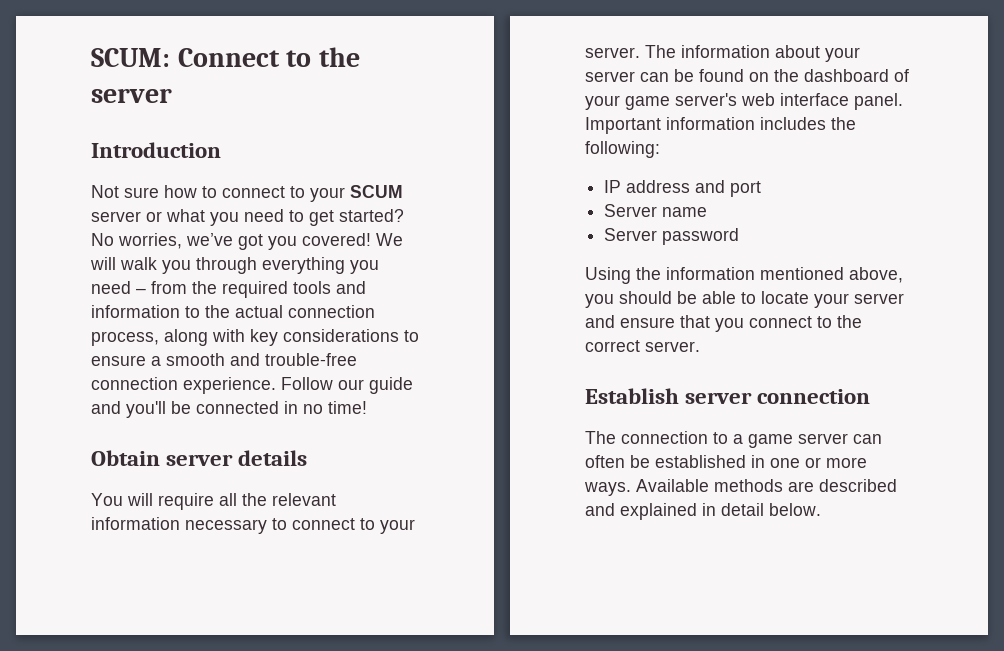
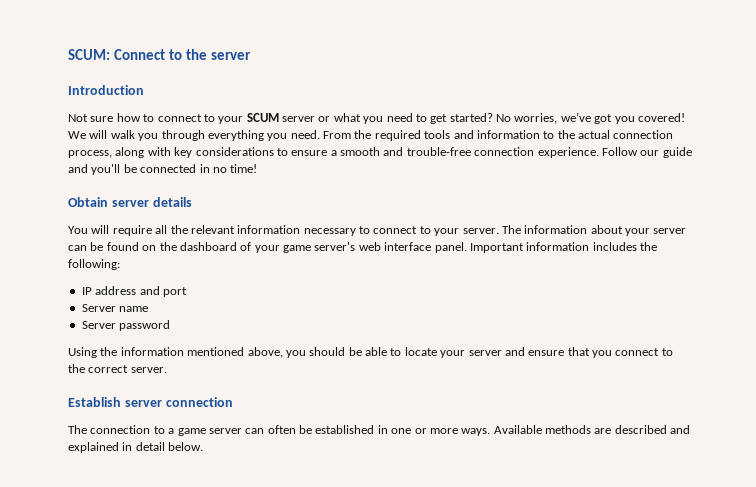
- We will walk you through everything you need – from the required tools and information to the actual connection process, along with key considerations to ensure a smooth and trouble-free connection experience.
+ We will walk you through everything you need. From the required tools and information to the actual connection process, along with key considerations to ensure a smooth and trouble-free connection experience.

